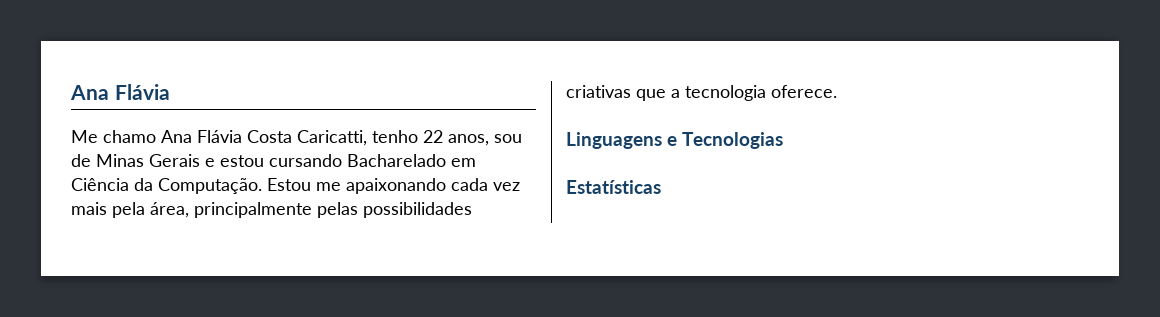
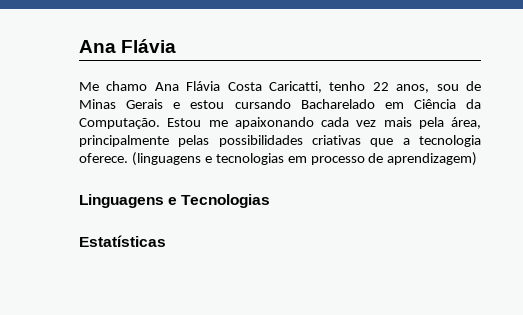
+ (linguagens e tecnologias em processo de aprendizagem)

